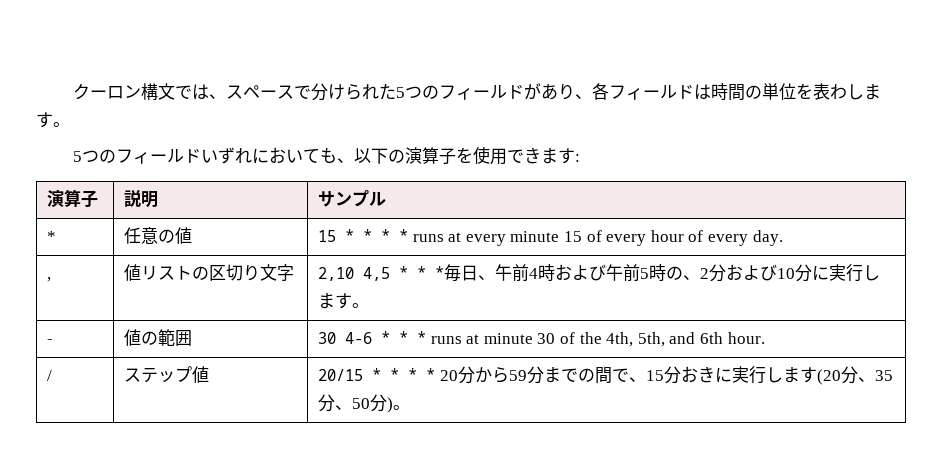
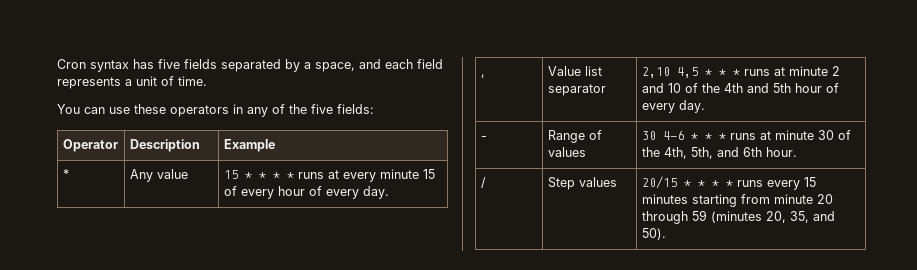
- クーロン構文では、スペースで分けられた5つのフィールドがあり、各フィールドは時間の単位を表わします。
- 5つのフィールドいずれにおいても、以下の演算子を使用できます:
- 演算子 | 説明 | サンプル
+ Cron syntax has five fields separated by a space, and each field represents a unit of time.
+ You can use these operators in any of the five fields:
+ Operator | Description | Example
- * | 任意の値 | 15 * * * * runs at every minute 15 of every hour of every day.
+ * | Any value | 15 * * * * runs at every minute 15 of every hour of every day.
- , | 値リストの区切り文字 | 2,10 4,5 * * *毎日、午前4時および午前5時の、2分および10分に実行します。
- - | 値の範囲 | 30 4-6 * * * runs at minute 30 of the 4th, 5th, and 6th hour.
+ , | Value list separator | 2,10 4,5 * * * runs at minute 2 and 10 of the 4th and 5th hour of every day.
+ - | Range of values | 30 4-6 * * * runs at minute 30 of the 4th, 5th, and 6th hour.
- / | ステップ値 | 20/15 * * * * 20分から59分までの間で、15分おきに実行します(20分、35分、50分)。
+ / | Step values | 20/15 * * * * runs every 15 minutes starting from minute 20 through 59 (minutes 20, 35, and 50).

